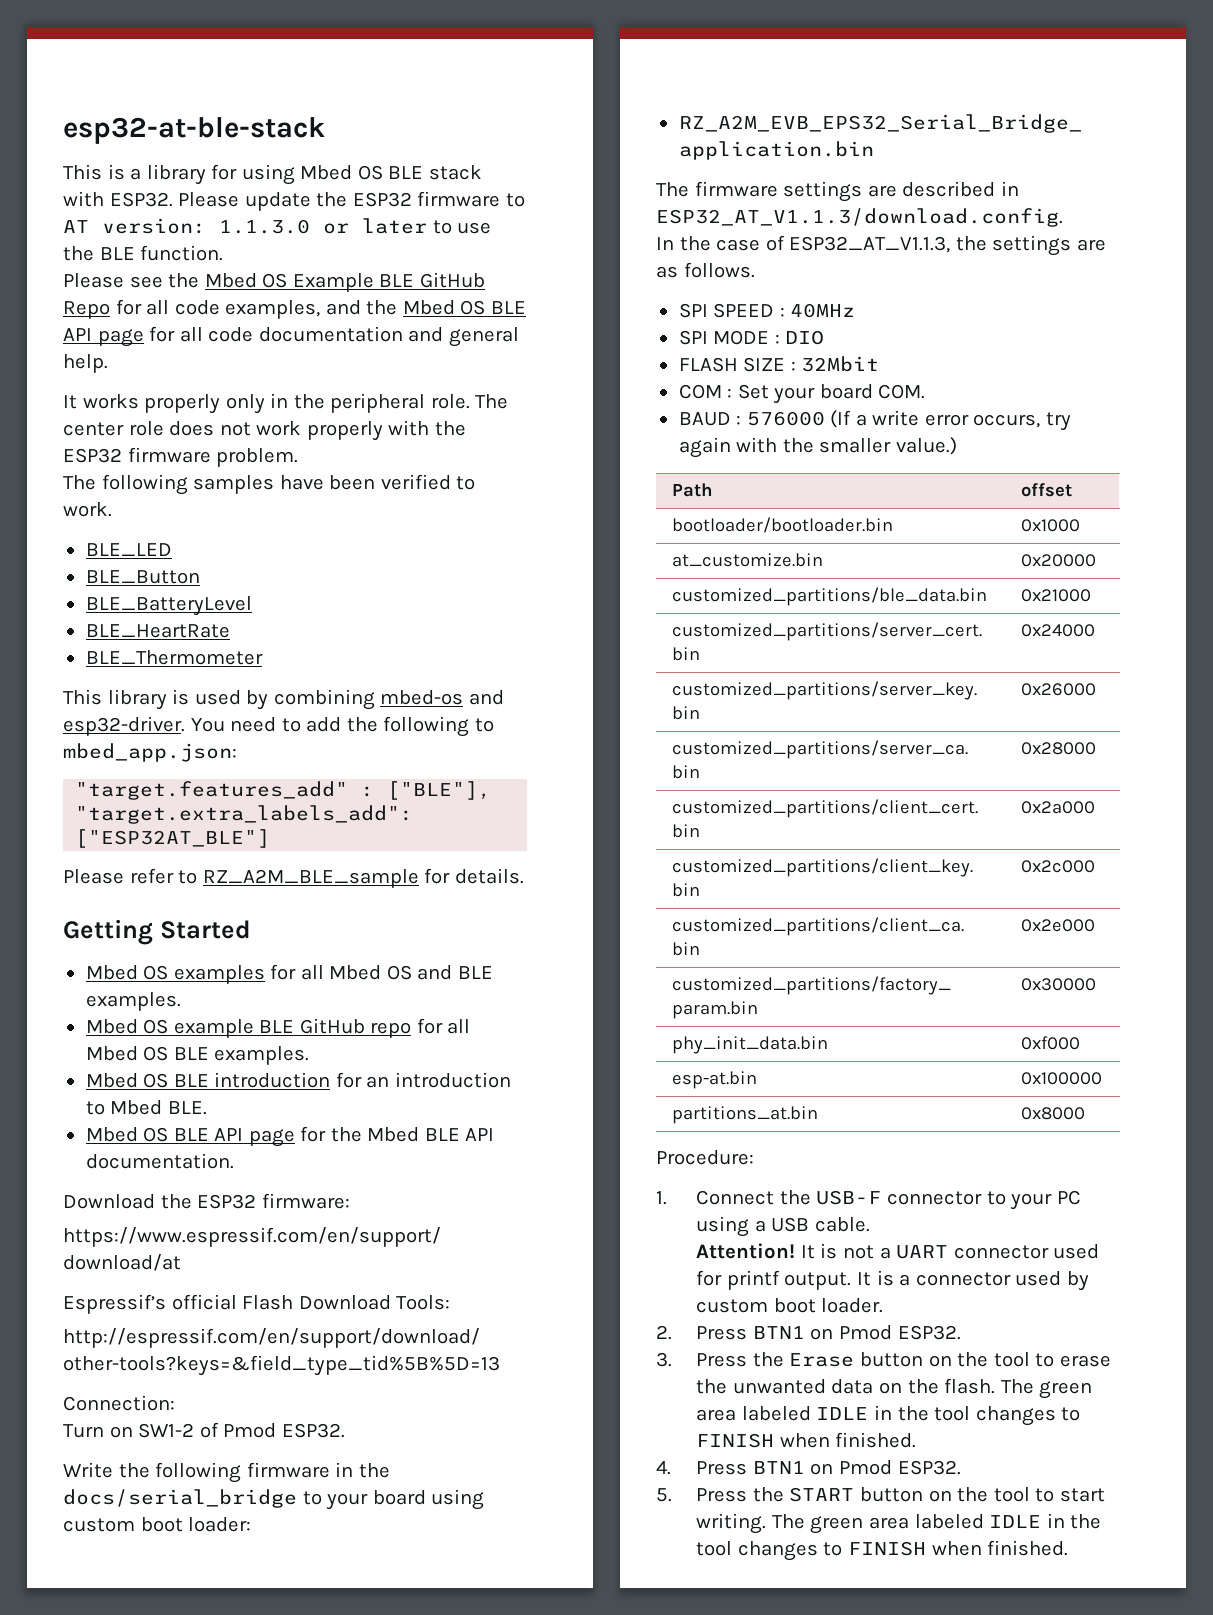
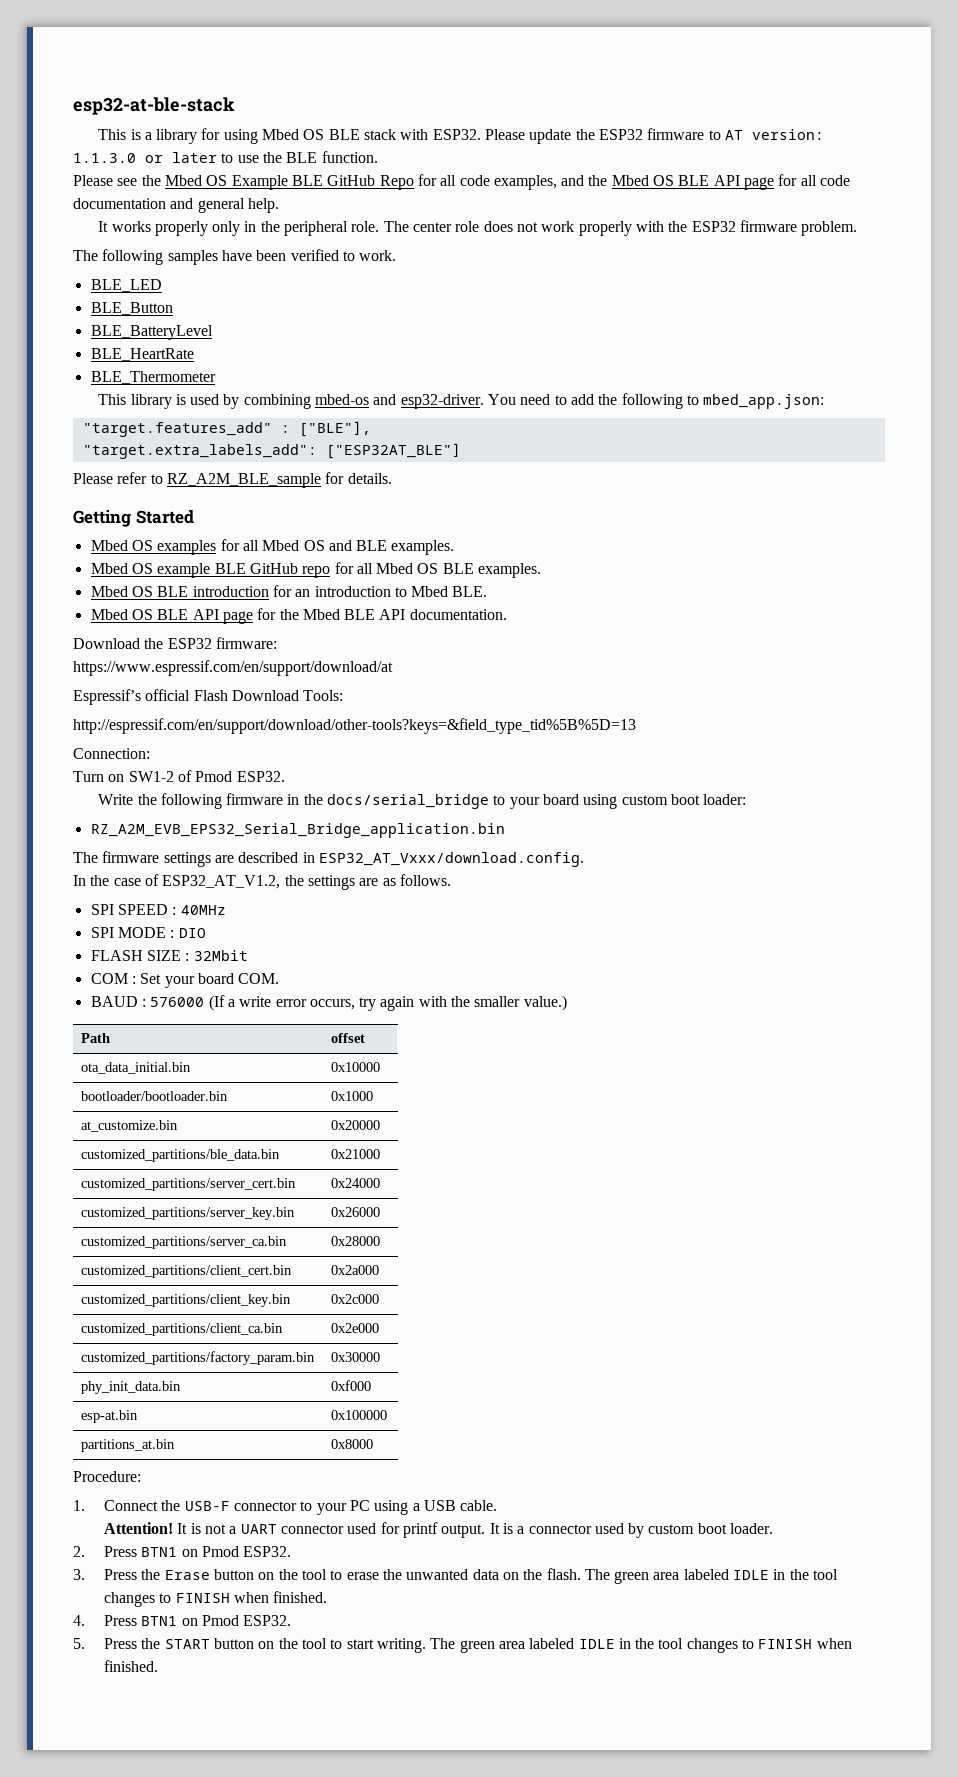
- The firmware settings are described in ESP32_AT_V1.1.3/download.config.
+ The firmware settings are described in ESP32_AT_Vxxx/download.config.
- In the case of ESP32_AT_V1.1.3, the settings are as follows.
+ In the case of ESP32_AT_V1.2, the settings are as follows.
+ ota_data_initial.bin | 0x10000

